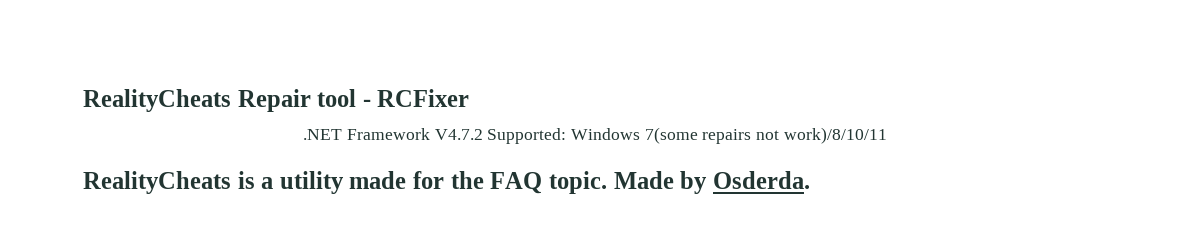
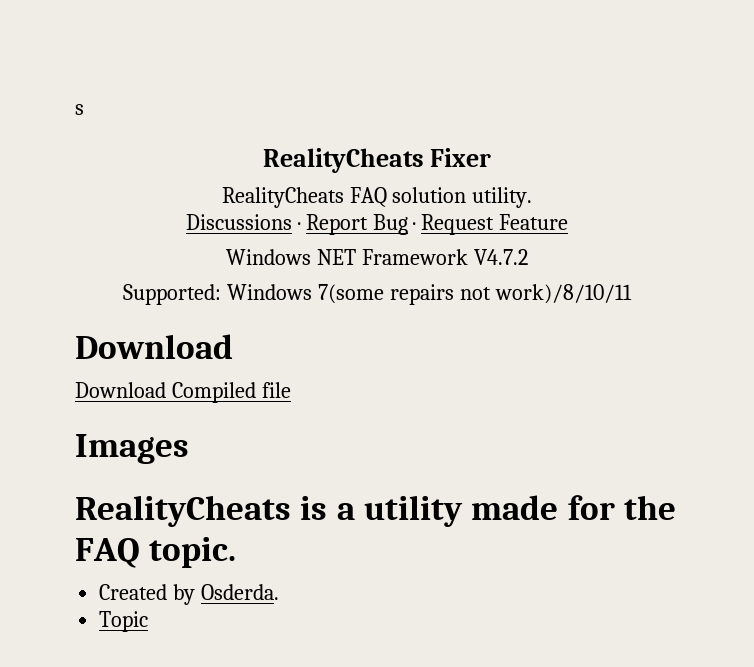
- RealityCheats Repair tool - RCFixer
- .NET Framework V4.7.2 Supported: Windows 7(some repairs not work)/8/10/11
+ s
+ RealityCheats Fixer
+ RealityCheats FAQ solution utility.
+ Discussions · Report Bug · Request Feature
+ Windows NET Framework V4.7.2
+ Supported: Windows 7(some repairs not work)/8/10/11
+ Download
+ Download Compiled file
+ Images
- RealityCheats is a utility made for the FAQ topic. Made by Osderda.
+ RealityCheats is a utility made for the FAQ topic.
+ Created by Osderda.
+ Topic

